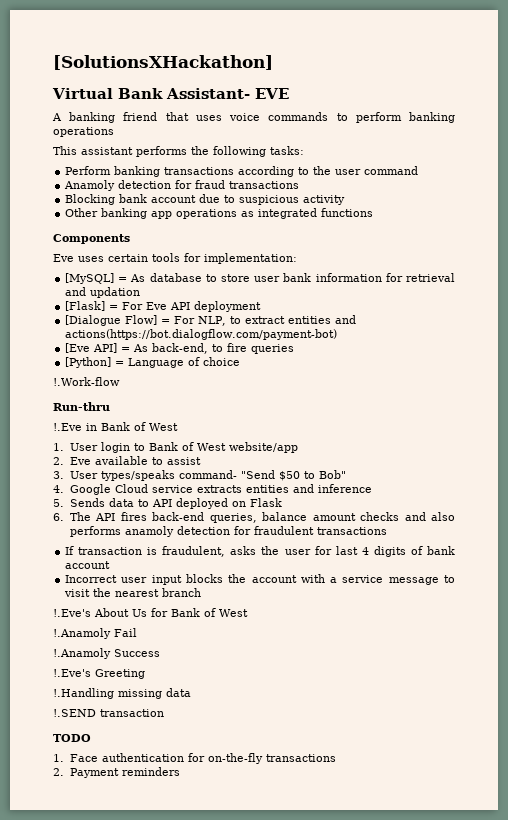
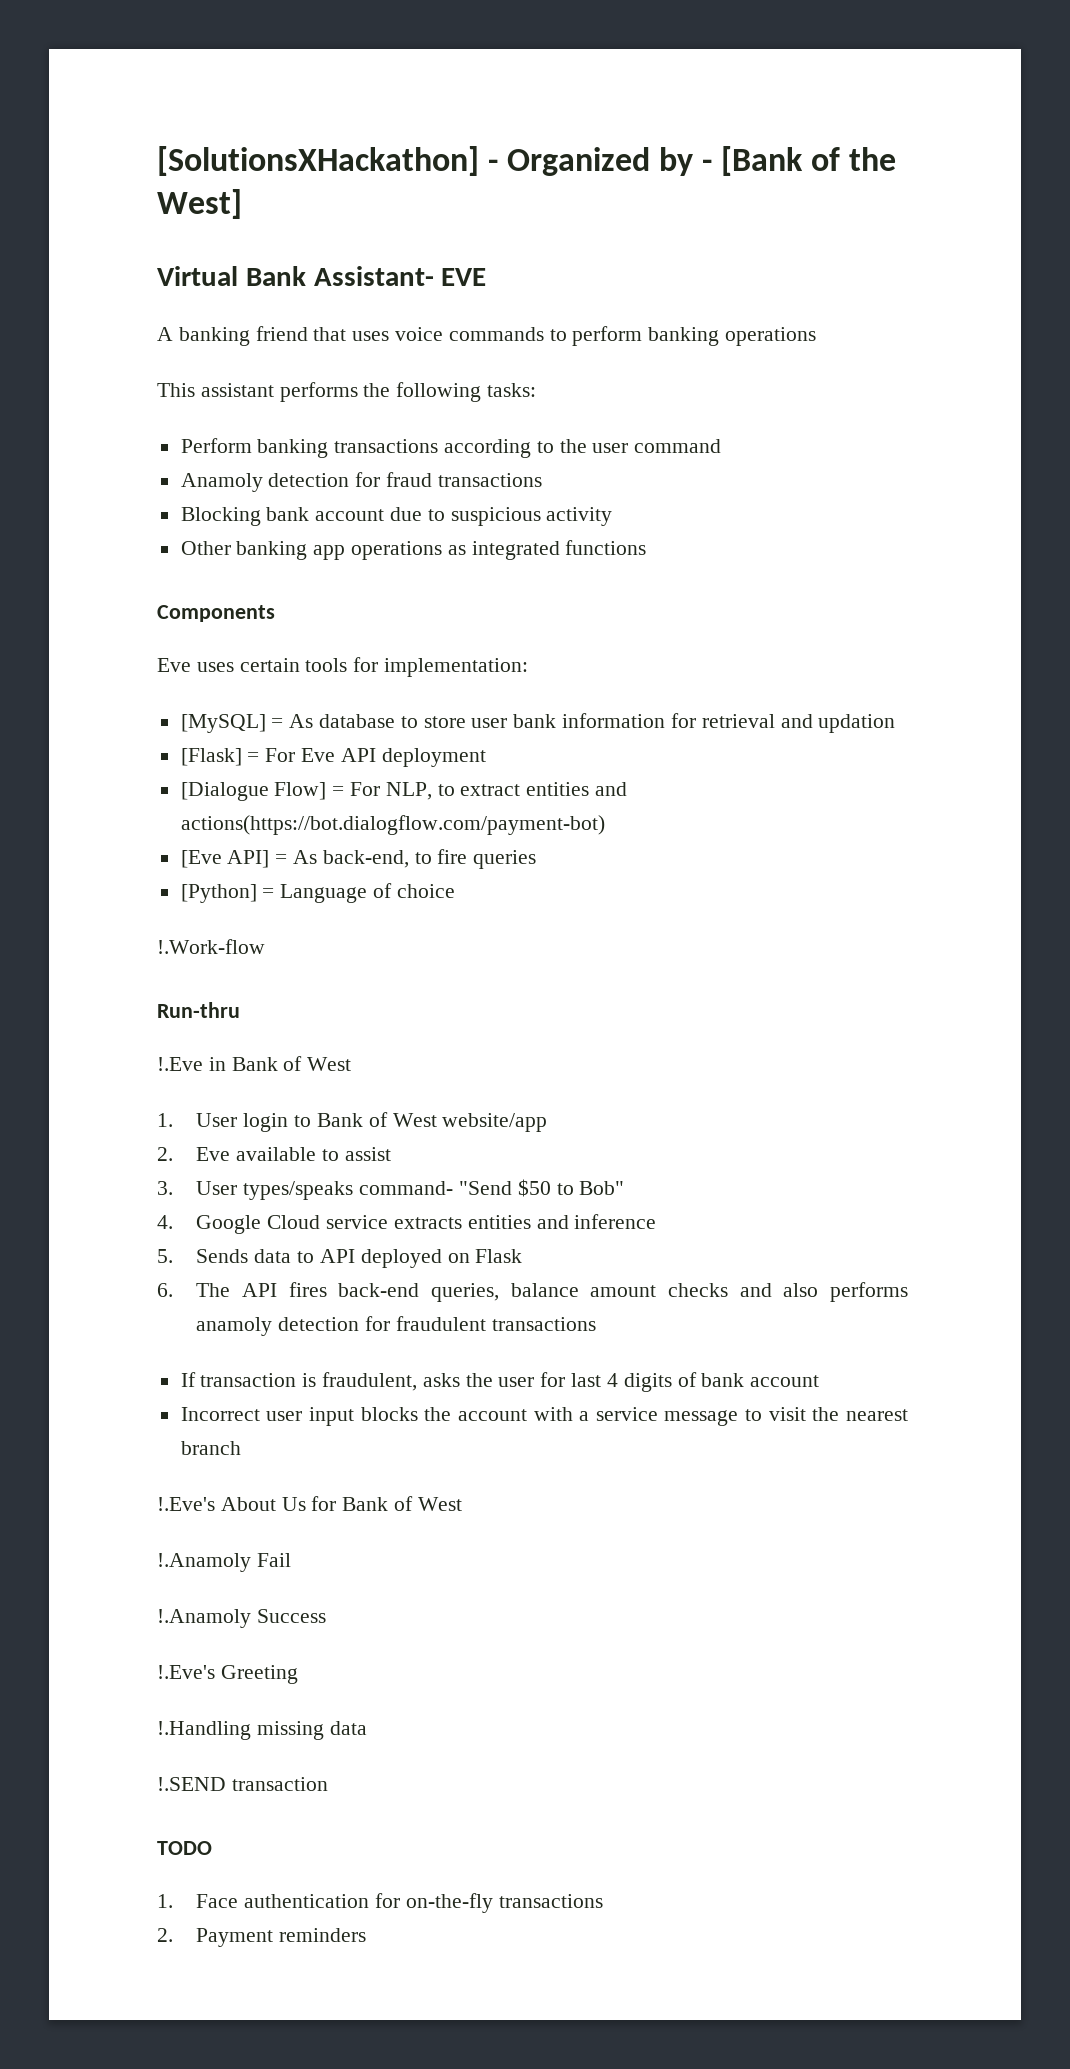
- [SolutionsXHackathon]
+ [SolutionsXHackathon] - Organized by - [Bank of the West]

